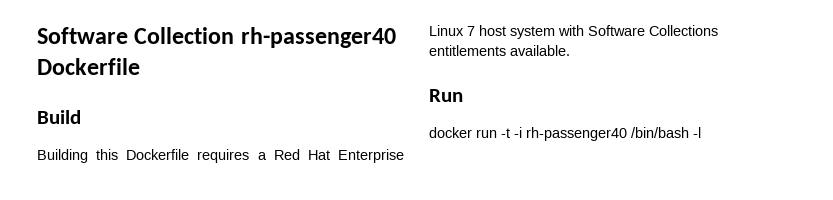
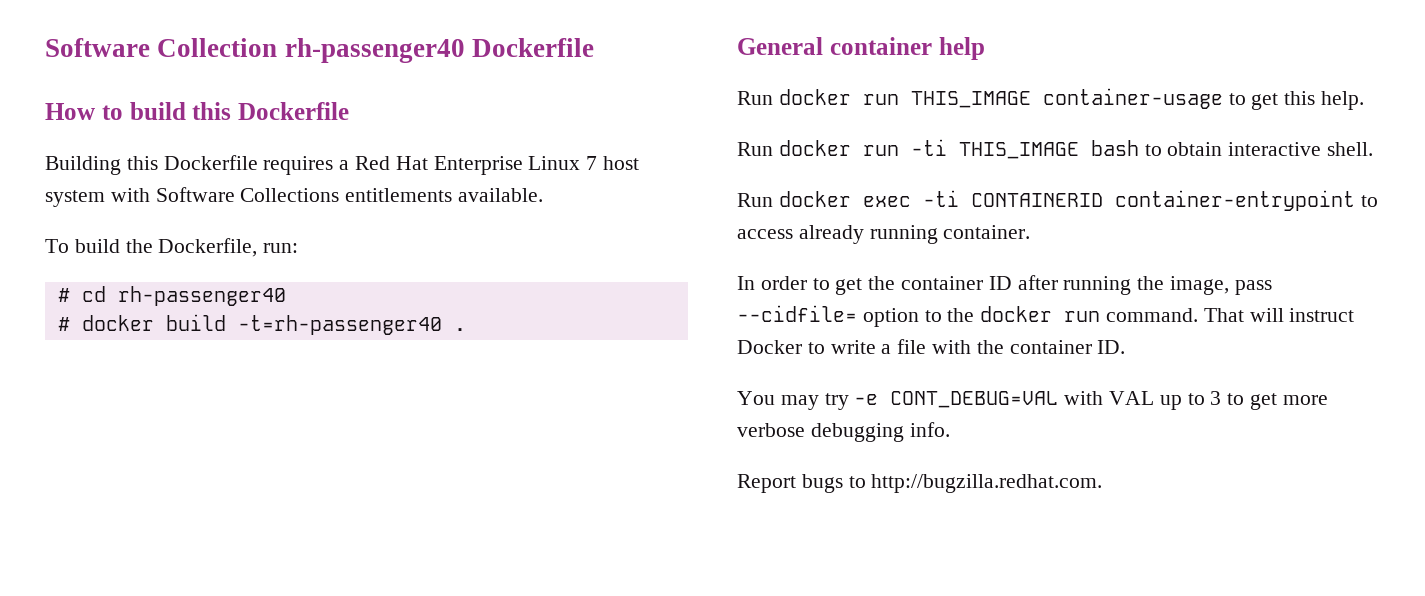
- Build
+ How to build this Dockerfile
- Run
- docker run -t -i rh-passenger40 /bin/bash -l
+ To build the Dockerfile, run:
+ # cd rh-passenger40
+ # docker build -t=rh-passenger40 .
+ General container help
+ Run docker run THIS_IMAGE container-usage to get this help.
+ Run docker run -ti THIS_IMAGE bash to obtain interactive shell.
+ Run docker exec -ti CONTAINERID container-entrypoint to access already running container.
+ In order to get the container ID after running the image, pass --cidfile= option to the docker run command. That will instruct Docker to write a file with the container ID.
+ You may try -e CONT_DEBUG=VAL with VAL up to 3 to get more verbose debugging info.
+ Report bugs to http://bugzilla.redhat.com.

